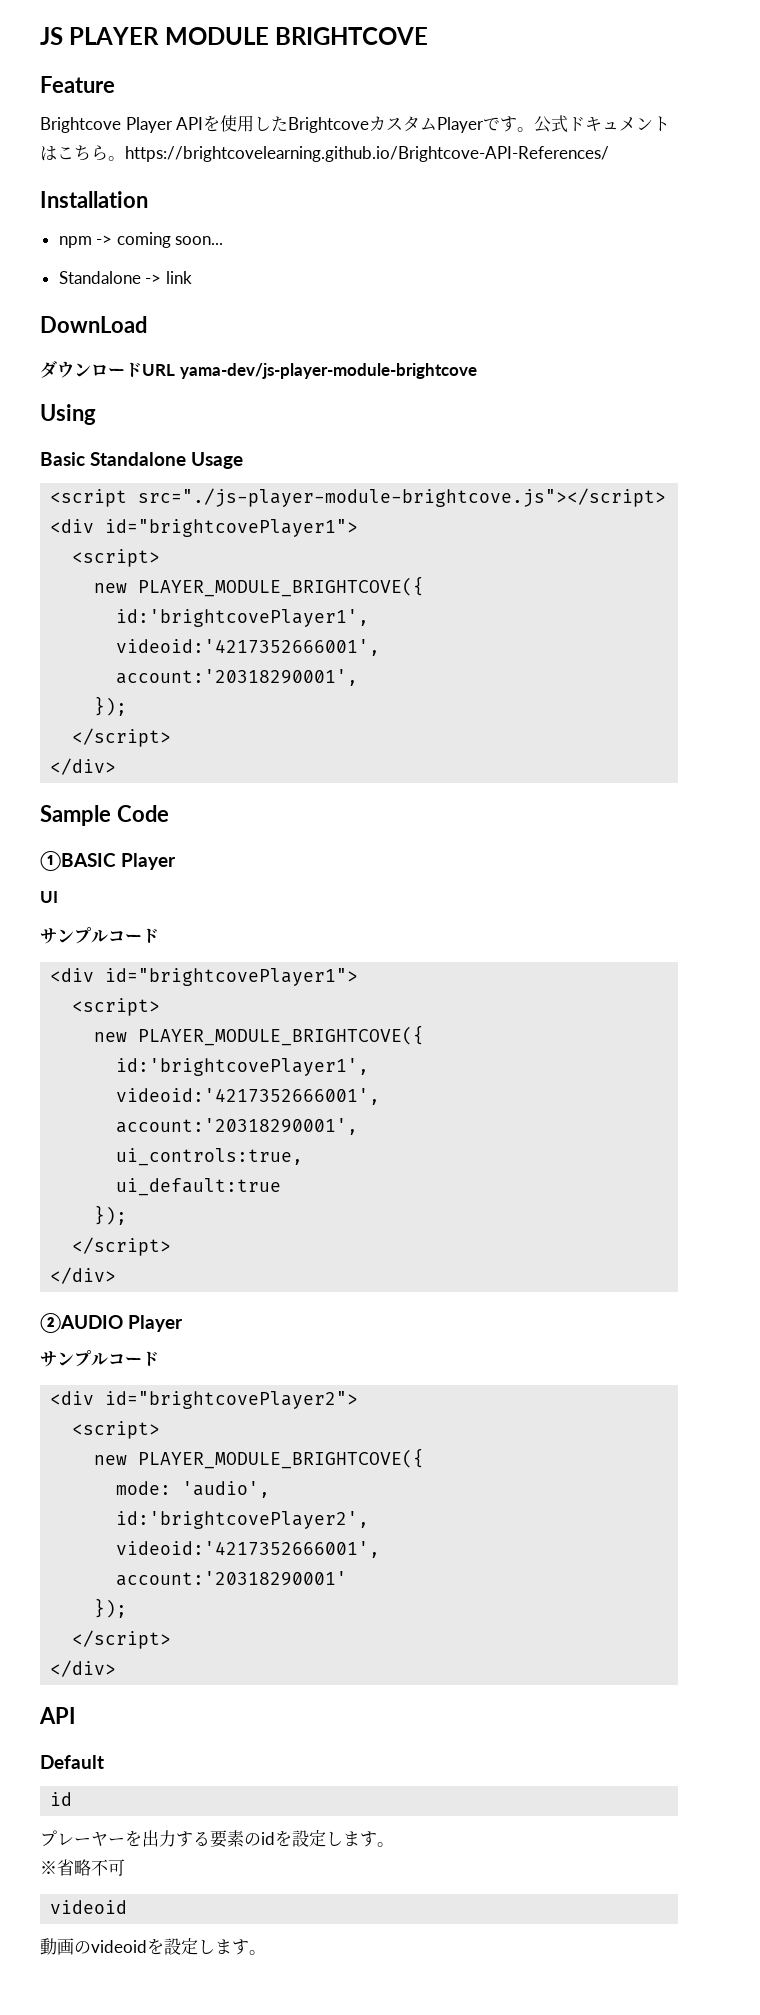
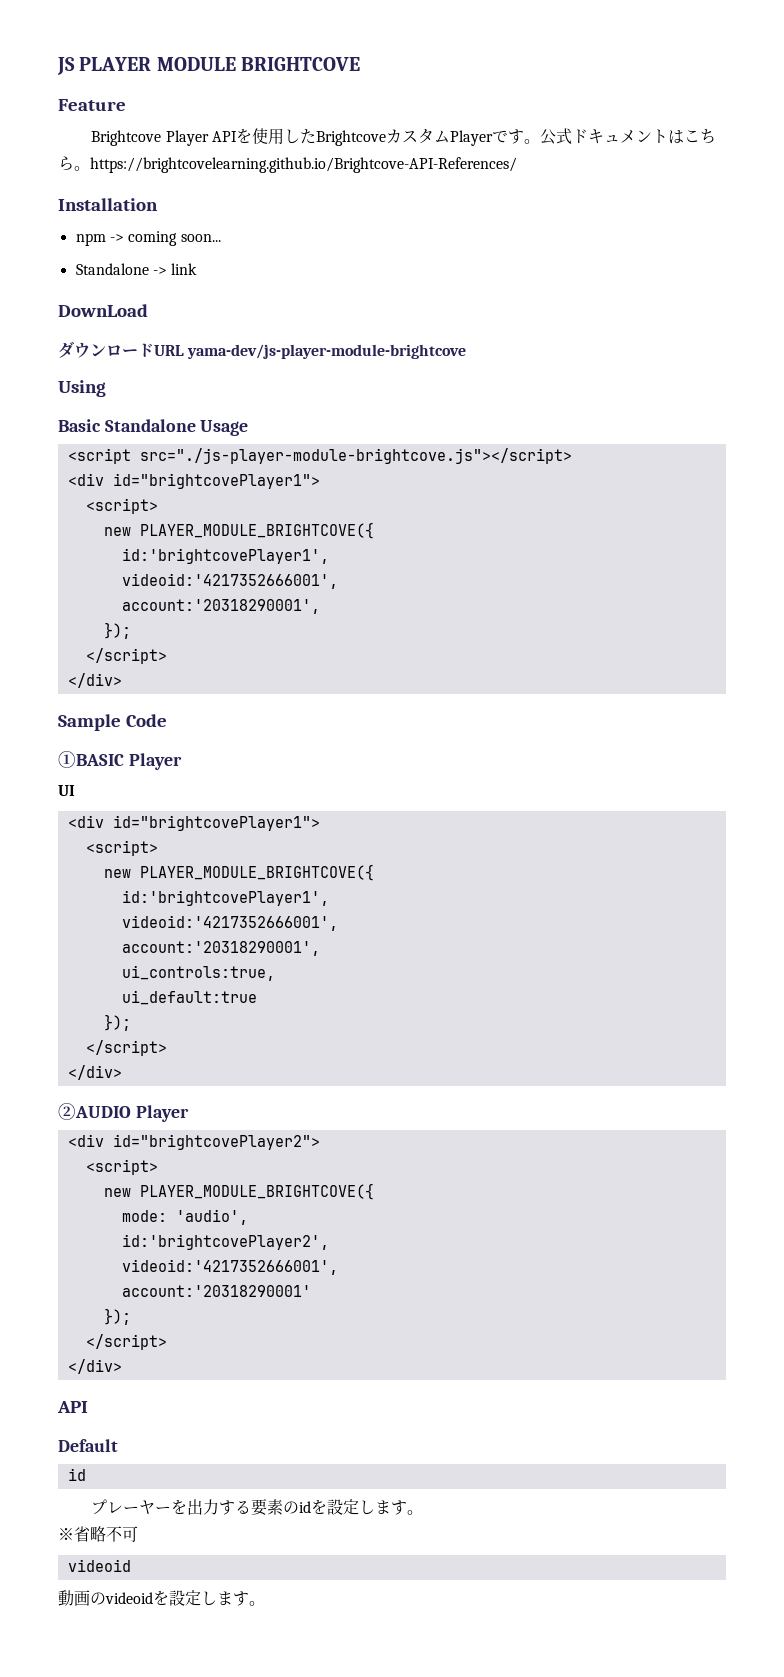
  UI
- サンプルコード
  ②AUDIO Player
- サンプルコード

